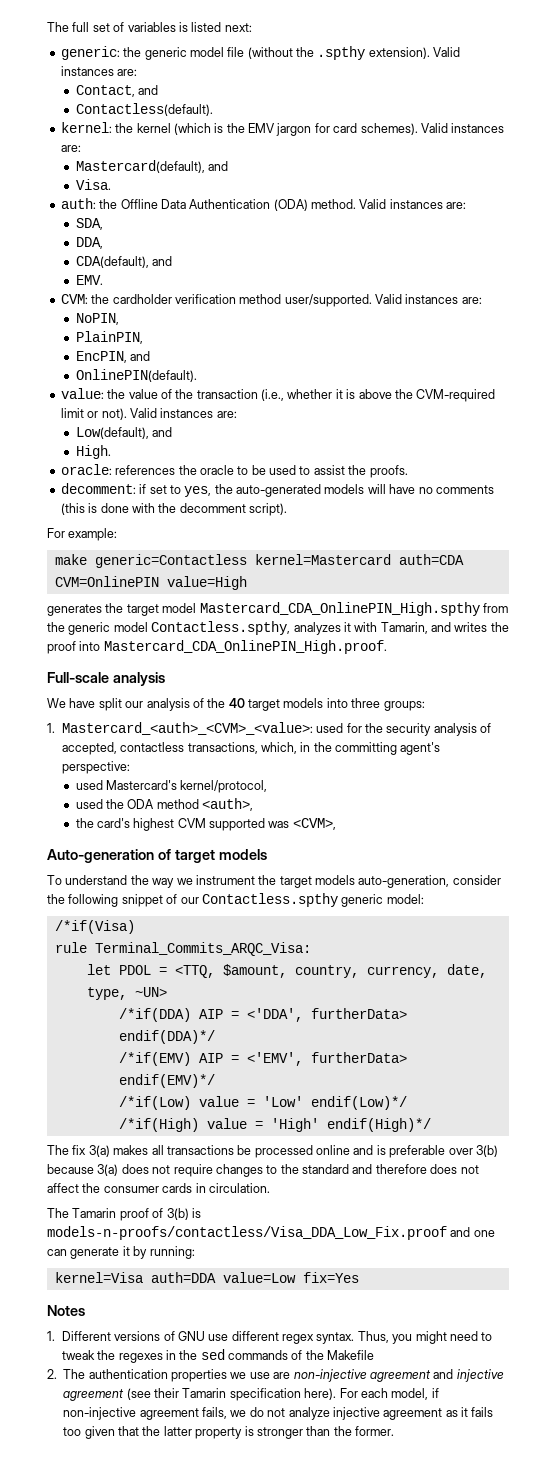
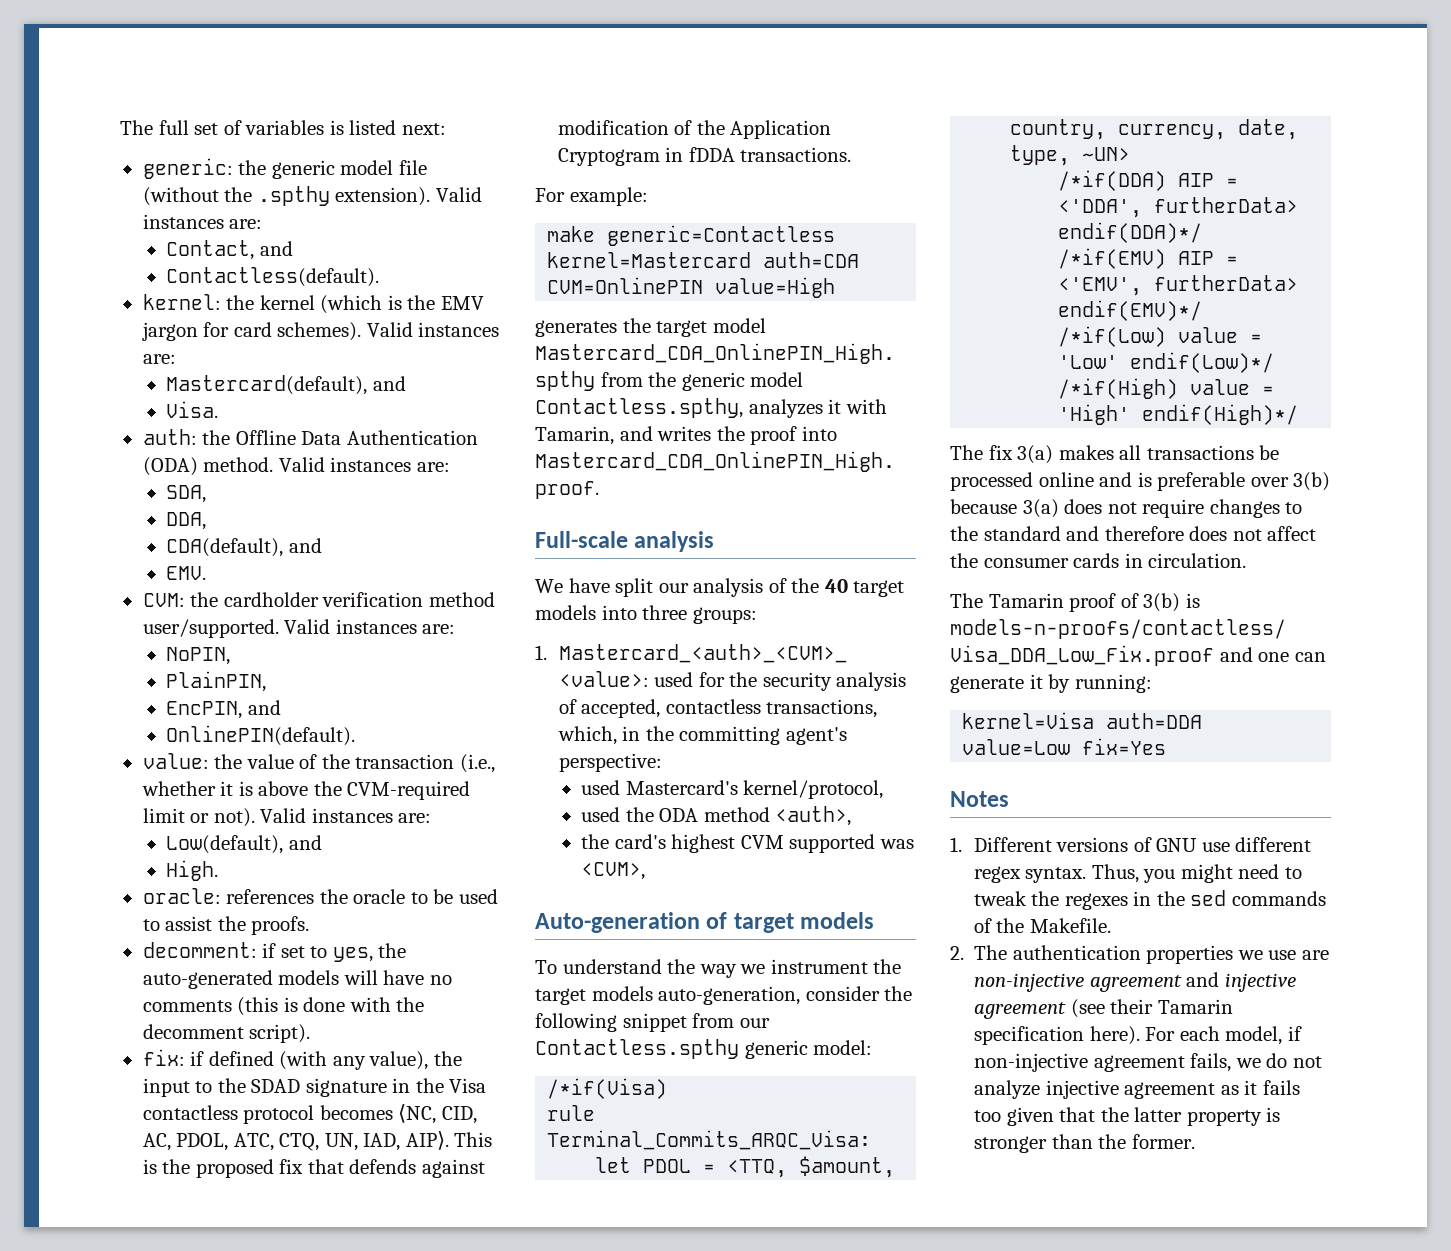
+ fix: if defined (with any value), the input to the SDAD signature in the Visa contactless protocol becomes ⟨NC, CID, AC, PDOL, ATC, CTQ, UN, IAD, AIP⟩. This is the proposed fix that defends against modification of the Application Cryptogram in fDDA transactions.
- To understand the way we instrument the target models auto-generation, consider the following snippet of our Contactless.spthy generic model:
+ To understand the way we instrument the target models auto-generation, consider the following snippet from our Contactless.spthy generic model:
- Thus, you might need to tweak the regexes in the sed commands of the Makefile
+ Thus, you might need to tweak the regexes in the sed commands of the Makefile.

